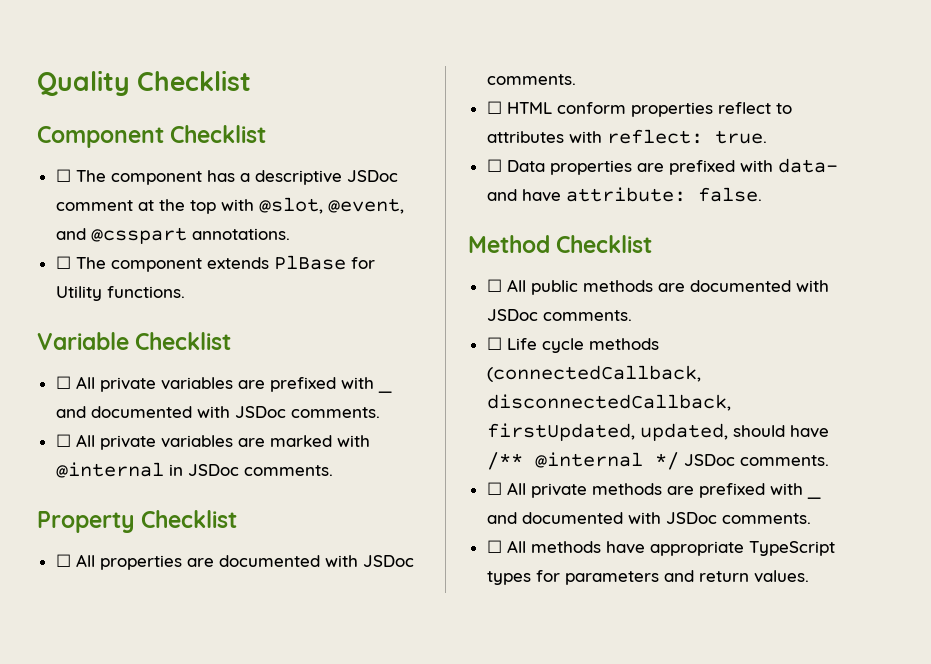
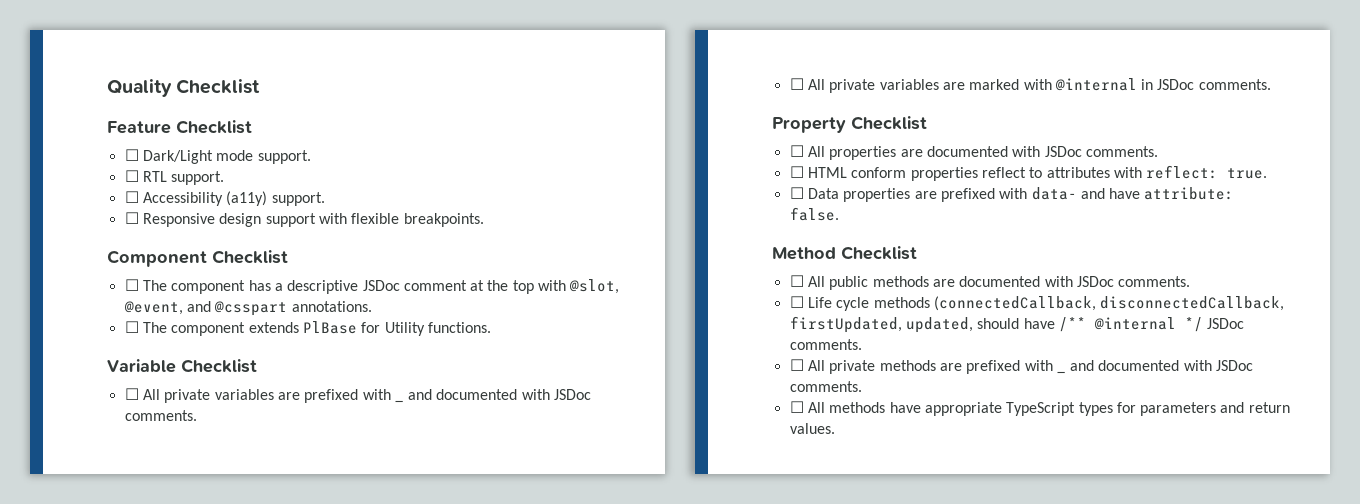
+ Feature Checklist
+ ☐ Dark/Light mode support.
+ ☐ RTL support.
+ ☐ Accessibility (a11y) support.
+ ☐ Responsive design support with flexible breakpoints.

